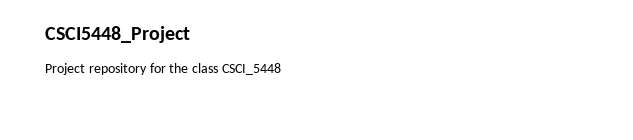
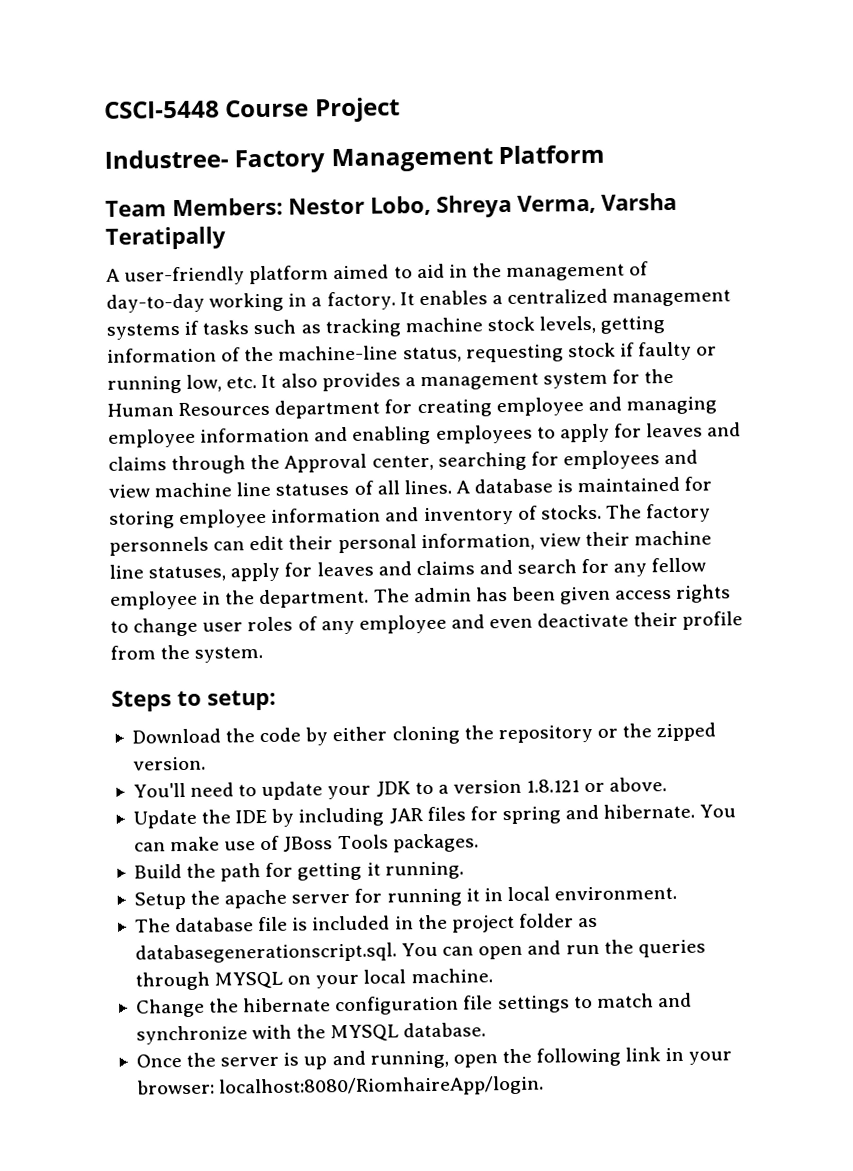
- CSCI5448_Project
- Project repository for the class CSCI_5448
+ CSCI-5448 Course Project
+ Industree- Factory Management Platform
+ Team Members: Nestor Lobo, Shreya Verma, Varsha Teratipally
+ A user-friendly platform aimed to aid in the management of day-to-day working in a factory. It enables a centralized management systems if tasks such as tracking machine stock levels, getting information of the machine-line status, requesting stock if faulty or running low, etc. It also provides a management system for the Human Resources department for creating employee and managing employee information and enabling employees to apply for leaves and claims through the Approval center, searching for employees and view machine line statuses of all lines. A database is maintained for storing employee information and inventory of stocks. The factory personnels can edit their personal information, view their machine line statuses, apply for leaves and claims and search for any fellow employee in the department. The admin has been given access rights to change user roles of any employee and even deactivate their profile from the system.
+ Steps to setup:
+ Download the code by either cloning the repository or the zipped version.
+ You'll need to update your JDK to a version 1.8.121 or above.
+ Update the IDE by including JAR files for spring and hibernate. You can make use of JBoss Tools packages.
+ Build the path for getting it running.
+ Setup the apache server for running it in local environment.
+ The database file is included in the project folder as databasegenerationscript.sql. You can open and run the queries through MYSQL on your local machine.
+ Change the hibernate configuration file settings to match and synchronize with the MYSQL database.
+ Once the server is up and running, open the following link in your browser: localhost:8080/RiomhaireApp/login.

